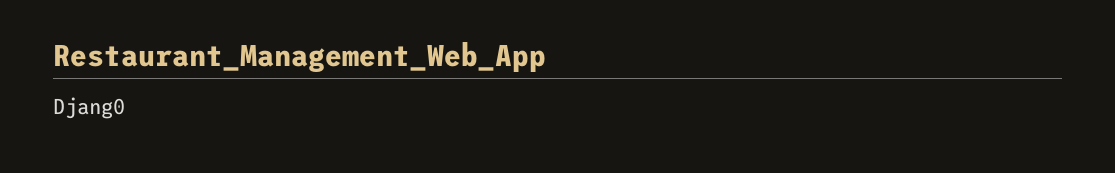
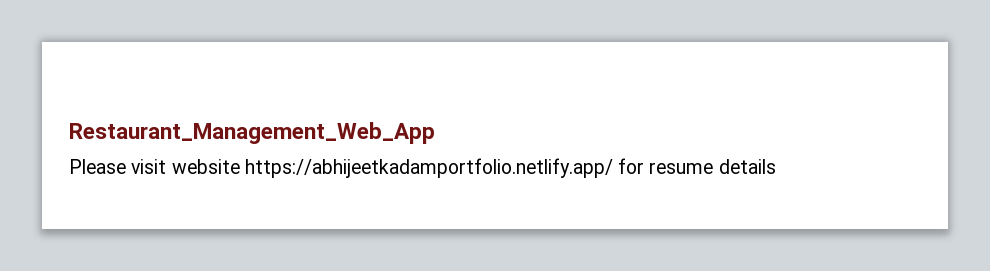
- Djang0
+ Please visit website https://abhijeetkadamportfolio.netlify.app/ for resume details

